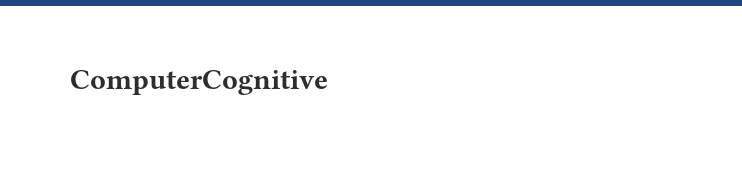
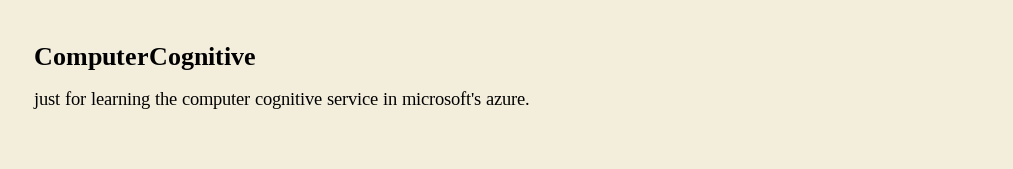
+ just for learning the computer cognitive service in microsoft's azure.

